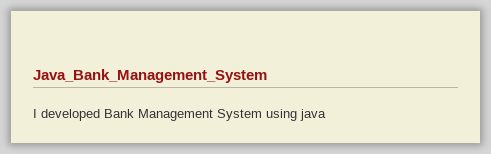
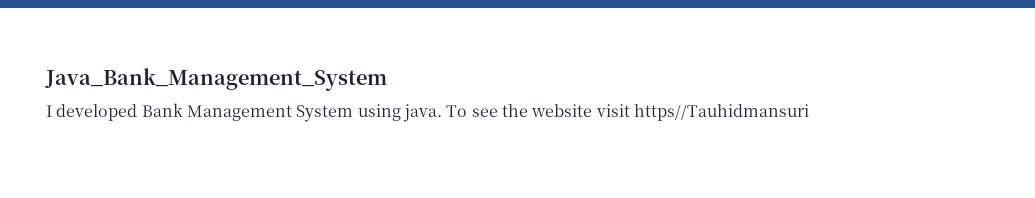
- I developed Bank Management System using java
+ I developed Bank Management System using java. To see the website visit https//Tauhidmansuri

